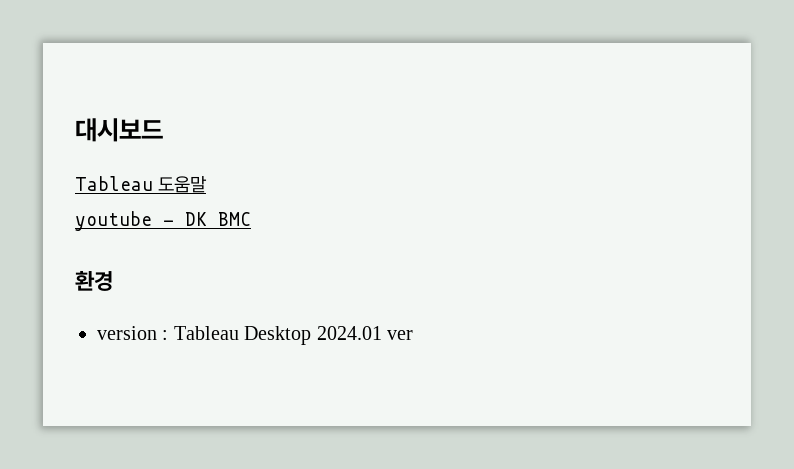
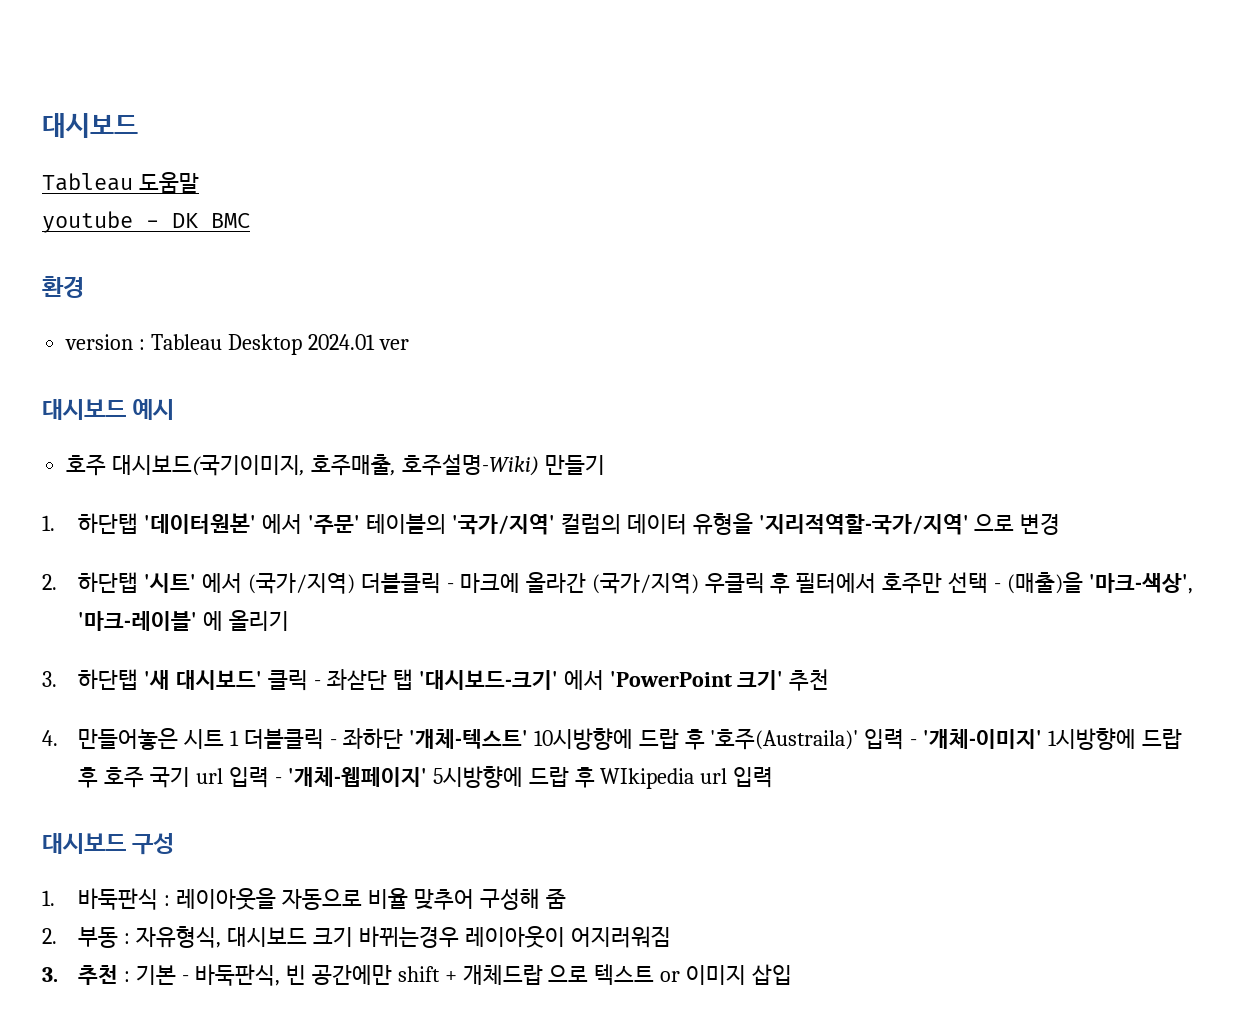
+ 대시보드 예시
+ 호주 대시보드(국기이미지, 호주매출, 호주설명-Wiki) 만들기
+ 1. 하단탭 '데이터원본' 에서 '주문' 테이블의 '국가/지역' 컬럼의 데이터 유형을 '지리적역할-국가/지역' 으로 변경
+ 2. 하단탭 '시트' 에서 (국가/지역) 더블클릭 - 마크에 올라간 (국가/지역) 우클릭 후 필터에서 호주만 선택 - (매출)을 '마크-색상', '마크-레이블' 에 올리기
+ 3. 하단탭 '새 대시보드' 클릭 - 좌삳단 탭 '대시보드-크기' 에서 'PowerPoint 크기' 추천
+ 4. 만들어놓은 시트 1 더블클릭 - 좌하단 '개체-텍스트' 10시방향에 드랍 후 '호주(Austraila)' 입력 - '개체-이미지' 1시방향에 드랍 후 호주 국기 url 입력 - '개체-웹페이지' 5시방향에 드랍 후 WIkipedia url 입력
+ 대시보드 구성
+ 1. 바둑판식 : 레이아웃을 자동으로 비율 맞추어 구성해 줌
+ 2. 부동 : 자유형식, 대시보드 크기 바뀌는경우 레이아웃이 어지러워짐
+ 3. 추천 : 기본 - 바둑판식, 빈 공간에만 shift + 개체드랍 으로 텍스트 or 이미지 삽입

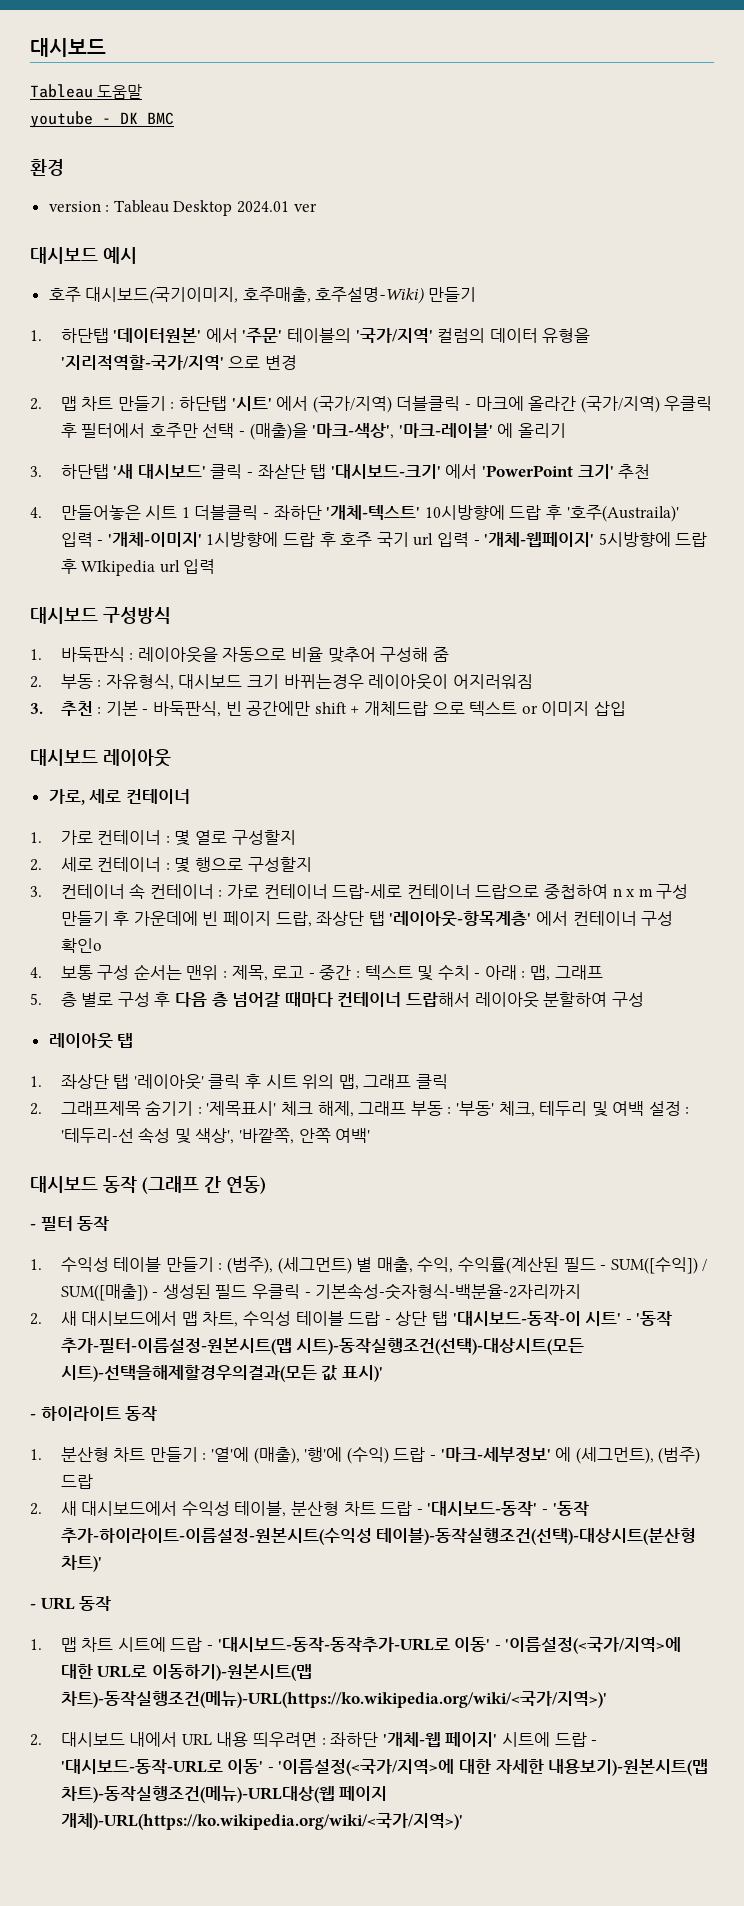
- 2. 하단탭 '시트' 에서 (국가/지역) 더블클릭 - 마크에 올라간 (국가/지역) 우클릭 후 필터에서 호주만 선택 - (매출)을 '마크-색상', '마크-레이블' 에 올리기
+ 2. 맵 차트 만들기 : 하단탭 '시트' 에서 (국가/지역) 더블클릭 - 마크에 올라간 (국가/지역) 우클릭 후 필터에서 호주만 선택 - (매출)을 '마크-색상', '마크-레이블' 에 올리기
- 대시보드 구성
+ 대시보드 구성방식
+ 대시보드 레이아웃
+ 가로, 세로 컨테이너
+ 1. 가로 컨테이너 : 몇 열로 구성할지
+ 2. 세로 컨테이너 : 몇 행으로 구성할지
+ 3. 컨테이너 속 컨테이너 : 가로 컨테이너 드랍-세로 컨테이너 드랍으로 중첩하여 n x m 구성 만들기 후 가운데에 빈 페이지 드랍, 좌상단 탭 '레이아웃-항목계층' 에서 컨테이너 구성 확인o
+ 4. 보통 구성 순서는 맨위 : 제목, 로고 - 중간 : 텍스트 및 수치 - 아래 : 맵, 그래프
+ 5. 층 별로 구성 후 다음 층 넘어갈 때마다 컨테이너 드랍해서 레이아웃 분할하여 구성
+ 레이아웃 탭
+ 1. 좌상단 탭 '레이아웃' 클릭 후 시트 위의 맵, 그래프 클릭
+ 2. 그래프제목 숨기기 : '제목표시' 체크 해제, 그래프 부동 : '부동' 체크, 테두리 및 여백 설정 : '테두리-선 속성 및 색상', '바깥쪽, 안쪽 여백'
+ 대시보드 동작 (그래프 간 연동)
+ - 필터 동작
+ 1. 수익성 테이블 만들기 : (범주), (세그먼트) 별 매출, 수익, 수익률(계산된 필드 - SUM([수익]) / SUM([매출]) - 생성된 필드 우클릭 - 기본속성-숫자형식-백분율-2자리까지
+ 2. 새 대시보드에서 맵 차트, 수익성 테이블 드랍 - 상단 탭 '대시보드-동작-이 시트' - '동작 추가-필터-이름설정-원본시트(맵 시트)-동작실행조건(선택)-대상시트(모든 시트)-선택을해제할경우의결과(모든 값 표시)'
+ - 하이라이트 동작
+ 1. 분산형 차트 만들기 : '열'에 (매출), '행'에 (수익) 드랍 - '마크-세부정보' 에 (세그먼트), (범주) 드랍
+ 2. 새 대시보드에서 수익성 테이블, 분산형 차트 드랍 - '대시보드-동작' - '동작 추가-하이라이트-이름설정-원본시트(수익성 테이블)-동작실행조건(선택)-대상시트(분산형 차트)'
+ - URL 동작
+ 1. 맵 차트 시트에 드랍 - '대시보드-동작-동작추가-URL로 이동' - '이름설정(<국가/지역>에 대한 URL로 이동하기)-원본시트(맵 차트)-동작실행조건(메뉴)-URL(https://ko.wikipedia.org/wiki/<국가/지역>)'
+ 2. 대시보드 내에서 URL 내용 띄우려면 : 좌하단 '개체-웹 페이지' 시트에 드랍 - '대시보드-동작-URL로 이동' - '이름설정(<국가/지역>에 대한 자세한 내용보기)-원본시트(맵 차트)-동작실행조건(메뉴)-URL대상(웹 페이지 개체)-URL(https://ko.wikipedia.org/wiki/<국가/지역>)'

